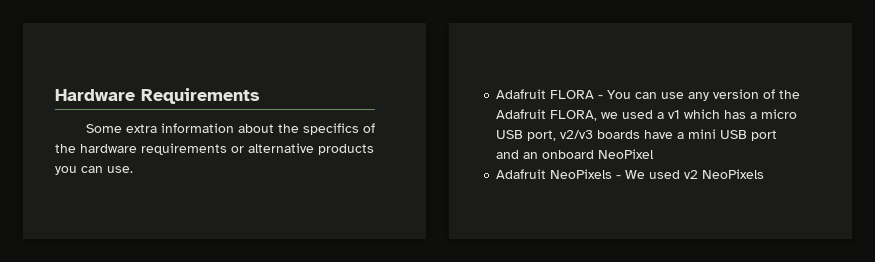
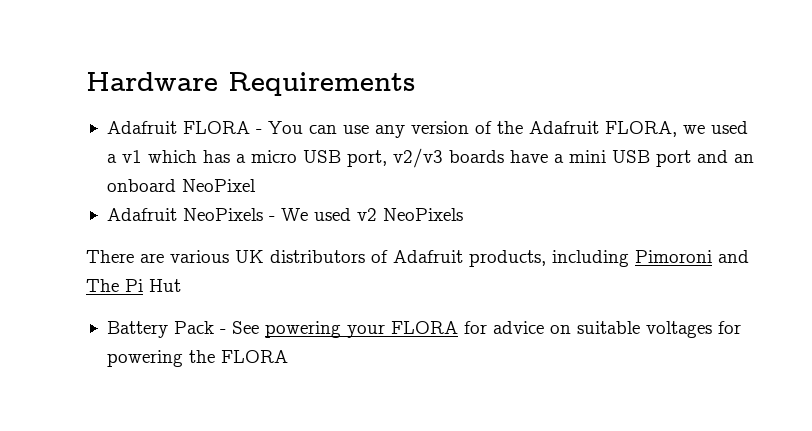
- Some extra information about the specifics of the hardware requirements or alternative products you can use.
+ There are various UK distributors of Adafruit products, including Pimoroni and The Pi Hut
+ Battery Pack - See powering your FLORA for advice on suitable voltages for powering the FLORA

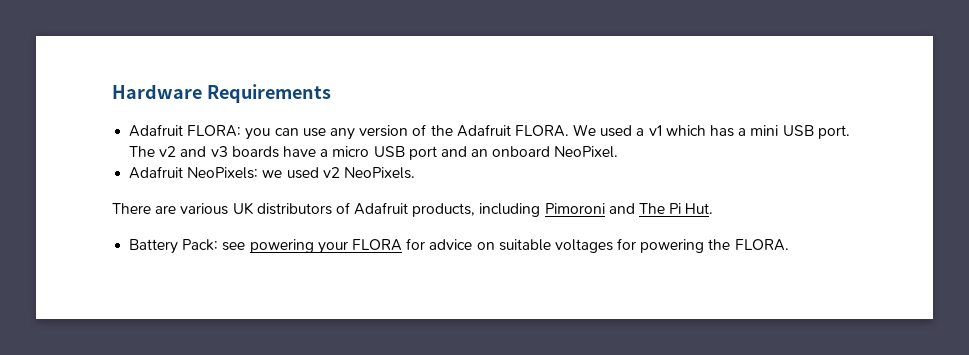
- Adafruit FLORA - You can use any version of the Adafruit FLORA, we used a v1 which has a micro USB port, v2/v3 boards have a mini USB port and an onboard NeoPixel
- Adafruit NeoPixels - We used v2 NeoPixels
+ Adafruit FLORA: you can use any version of the Adafruit FLORA. We used a v1 which has a mini USB port. The v2 and v3 boards have a micro USB port and an onboard NeoPixel.
+ Adafruit NeoPixels: we used v2 NeoPixels.
- There are various UK distributors of Adafruit products, including Pimoroni and The Pi Hut
+ There are various UK distributors of Adafruit products, including Pimoroni and The Pi Hut.
- Battery Pack - See powering your FLORA for advice on suitable voltages for powering the FLORA
+ Battery Pack: see powering your FLORA for advice on suitable voltages for powering the FLORA.

